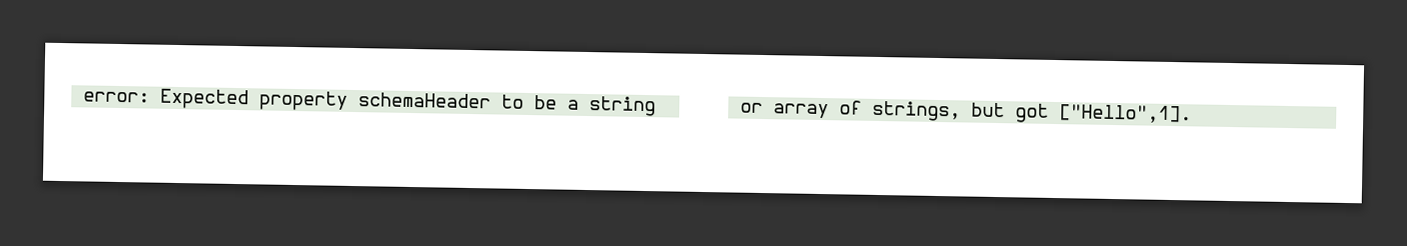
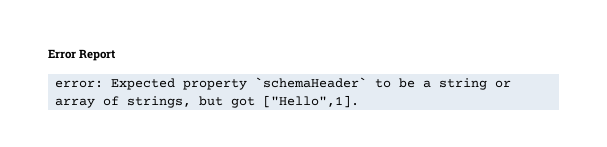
+ Error Report
- error: Expected property schemaHeader to be a string or array of strings, but got ["Hello",1].
+ error: Expected property `schemaHeader` to be a string or array of strings, but got ["Hello",1].

